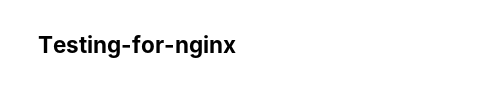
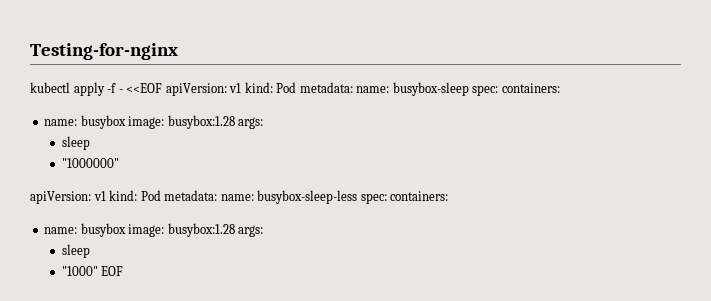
+ kubectl apply -f - <<EOF apiVersion: v1 kind: Pod metadata: name: busybox-sleep spec: containers:
+ name: busybox image: busybox:1.28 args:
+ sleep
+ "1000000"
+ apiVersion: v1 kind: Pod metadata: name: busybox-sleep-less spec: containers:
+ name: busybox image: busybox:1.28 args:
+ sleep
+ "1000" EOF

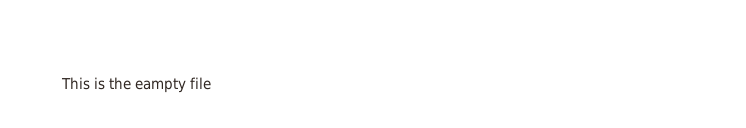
- Testing-for-nginx
- kubectl apply -f - <<EOF apiVersion: v1 kind: Pod metadata: name: busybox-sleep spec: containers:
- name: busybox image: busybox:1.28 args:
- sleep
- "1000000"
- apiVersion: v1 kind: Pod metadata: name: busybox-sleep-less spec: containers:
- name: busybox image: busybox:1.28 args:
- sleep
- "1000" EOF
+ This is the eampty file

